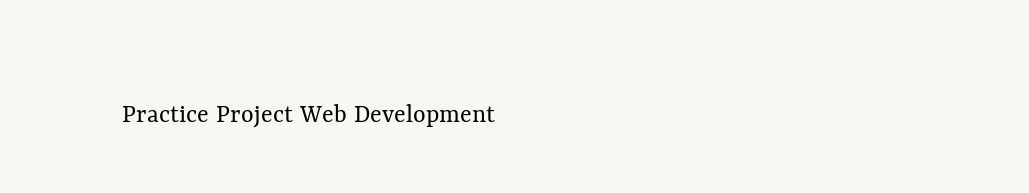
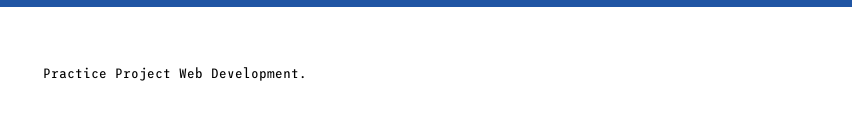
- Practice Project Web Development
+ Practice Project Web Development.

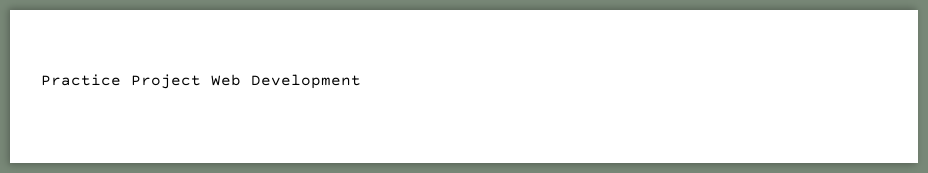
- Practice Project Web Development.
+ Practice Project Web Development

